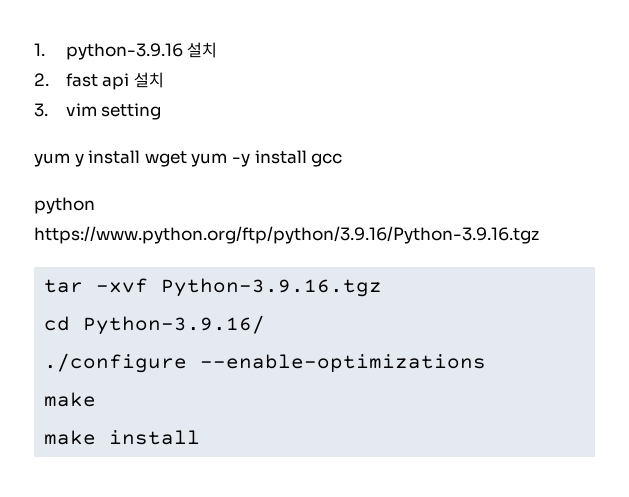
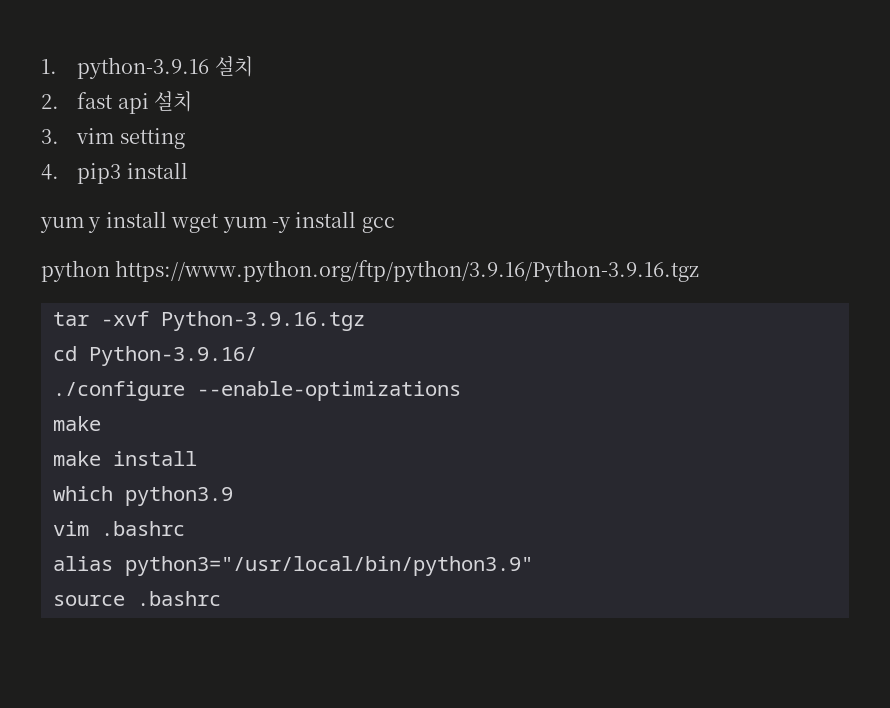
+ 4. pip3 install
+ which python3.9
+ vim .bashrc
+ alias python3="/usr/local/bin/python3.9"
+ source .bashrc

